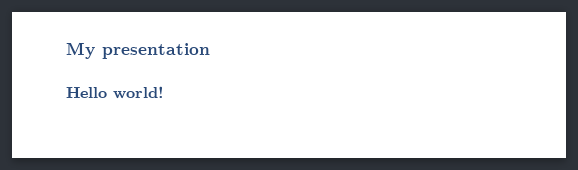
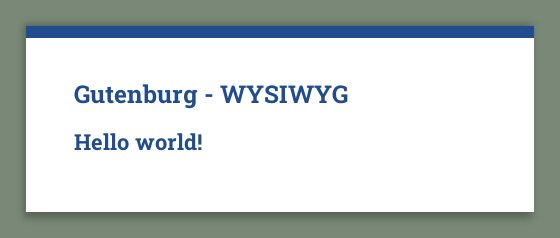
- My presentation
+ Gutenburg - WYSIWYG

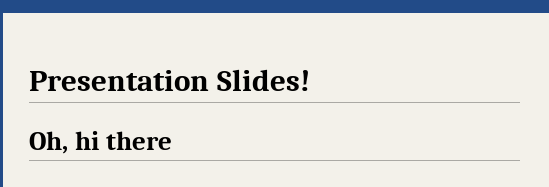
- Gutenburg - WYSIWYG
- Hello world!
+ Presentation Slides!
+ Oh, hi there

